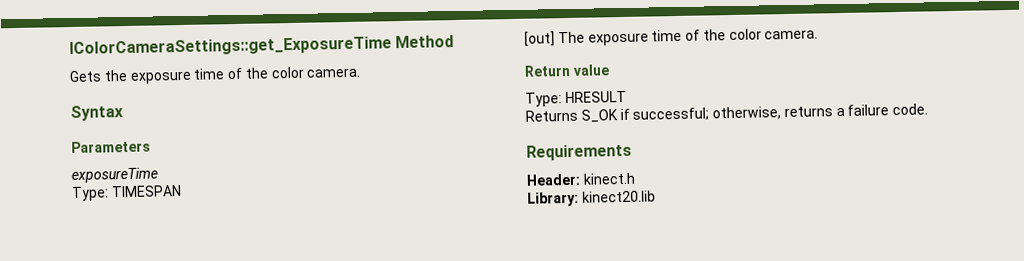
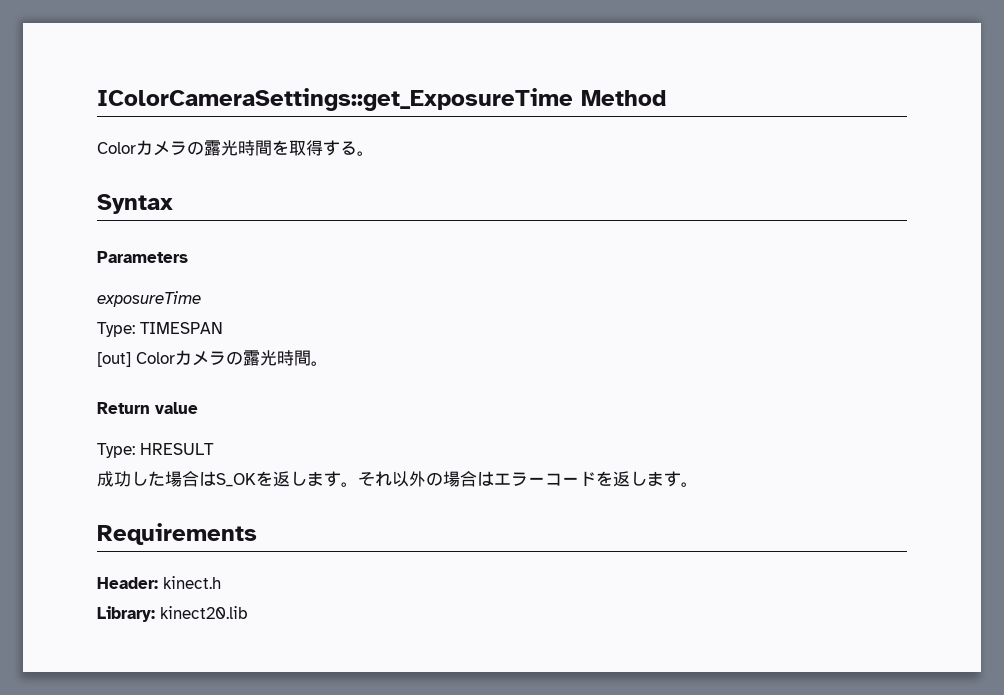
- Gets the exposure time of the color camera.
+ Colorカメラの露光時間を取得する。
- [out] The exposure time of the color camera.
+ [out] Colorカメラの露光時間。
  Return value
  Type: HRESULT
- Returns S_OK if successful; otherwise, returns a failure code.
+ 成功した場合はS_OKを返します。それ以外の場合はエラーコードを返します。

